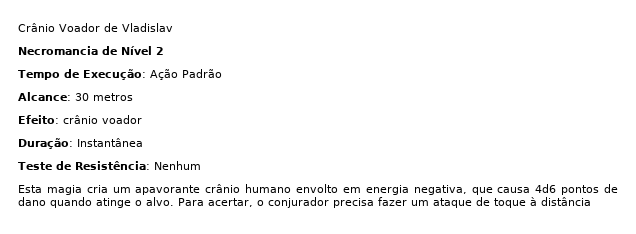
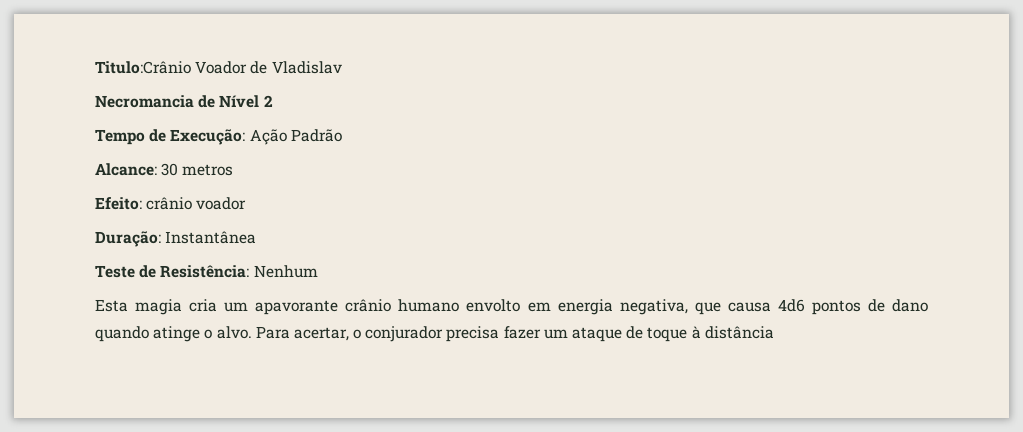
- Crânio Voador de Vladislav
+ Titulo:Crânio Voador de Vladislav

